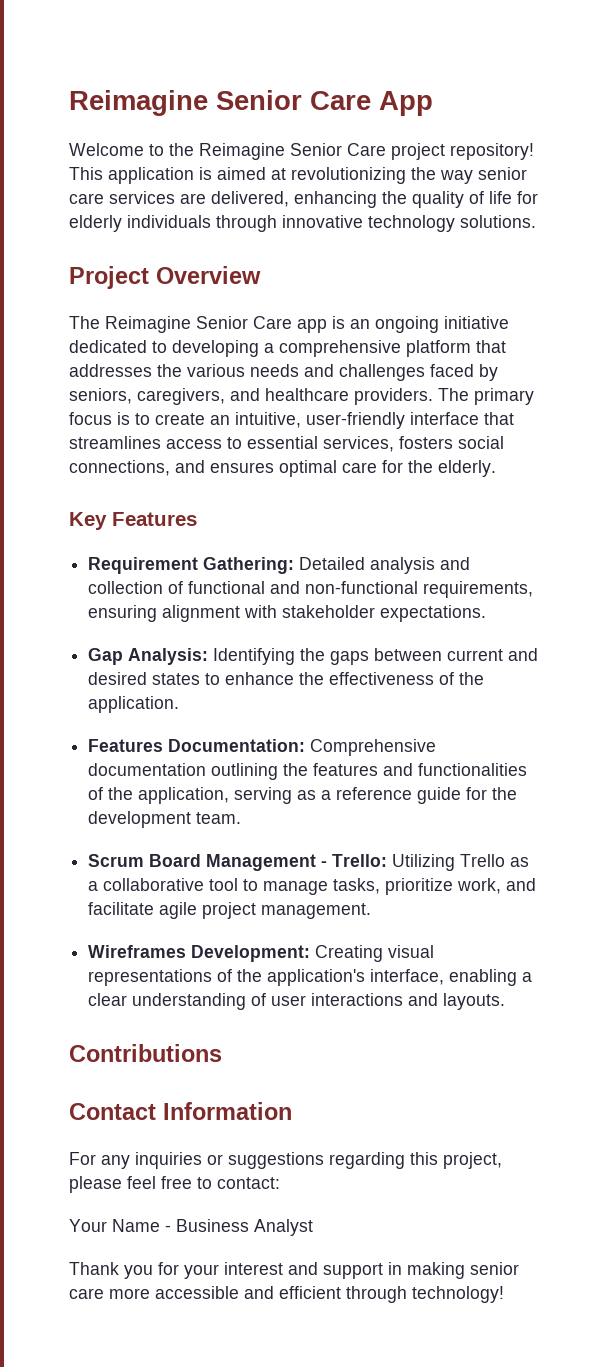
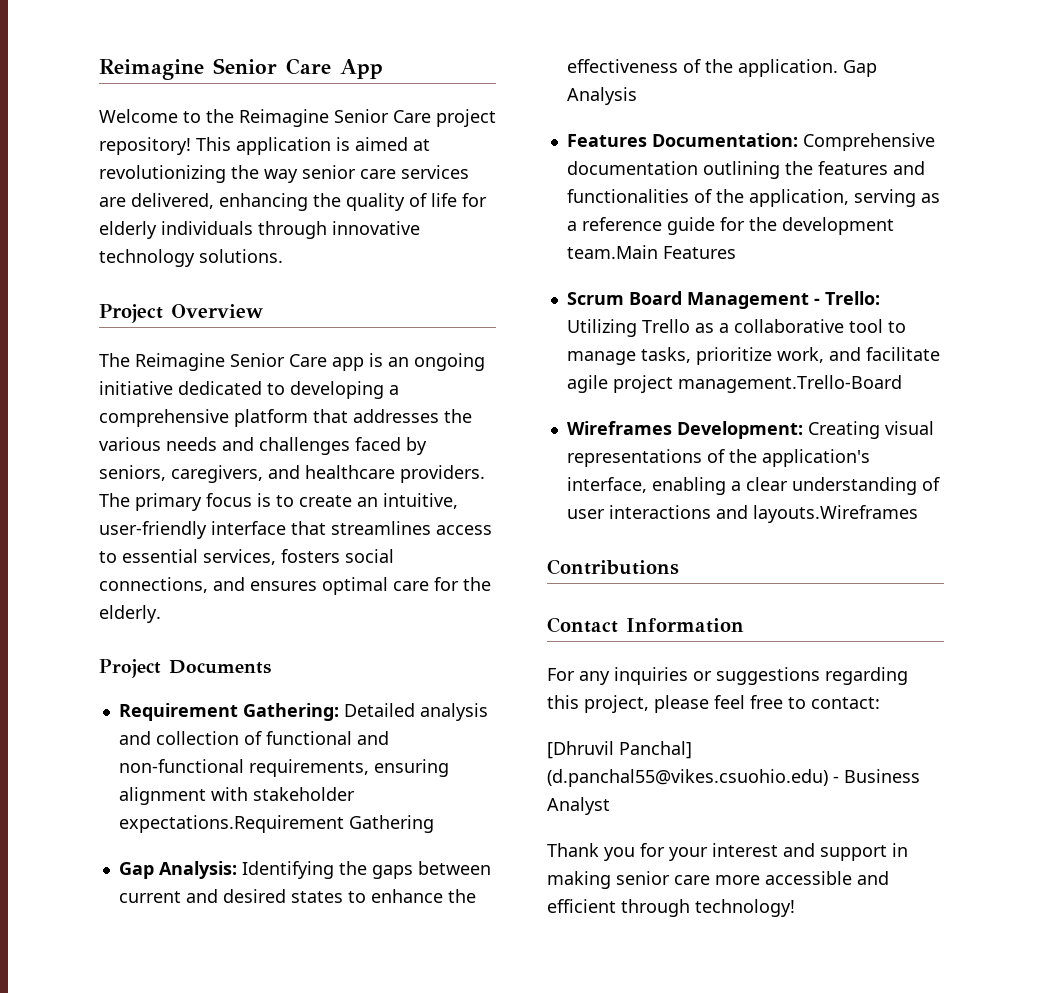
- Key Features
+ Project Documents
- Requirement Gathering: Detailed analysis and collection of functional and non-functional requirements, ensuring alignment with stakeholder expectations.
+ Requirement Gathering: Detailed analysis and collection of functional and non-functional requirements, ensuring alignment with stakeholder expectations.Requirement Gathering
+ Gap Analysis
- Features Documentation: Comprehensive documentation outlining the features and functionalities of the application, serving as a reference guide for the development team.
+ Features Documentation: Comprehensive documentation outlining the features and functionalities of the application, serving as a reference guide for the development team.Main Features
- Scrum Board Management - Trello: Utilizing Trello as a collaborative tool to manage tasks, prioritize work, and facilitate agile project management.
+ Scrum Board Management - Trello: Utilizing Trello as a collaborative tool to manage tasks, prioritize work, and facilitate agile project management.Trello-Board
- Wireframes Development: Creating visual representations of the application's interface, enabling a clear understanding of user interactions and layouts.
+ Wireframes Development: Creating visual representations of the application's interface, enabling a clear understanding of user interactions and layouts.Wireframes
- Your Name - Business Analyst
+ [Dhruvil Panchal] (d.panchal55@vikes.csuohio.edu) - Business Analyst

